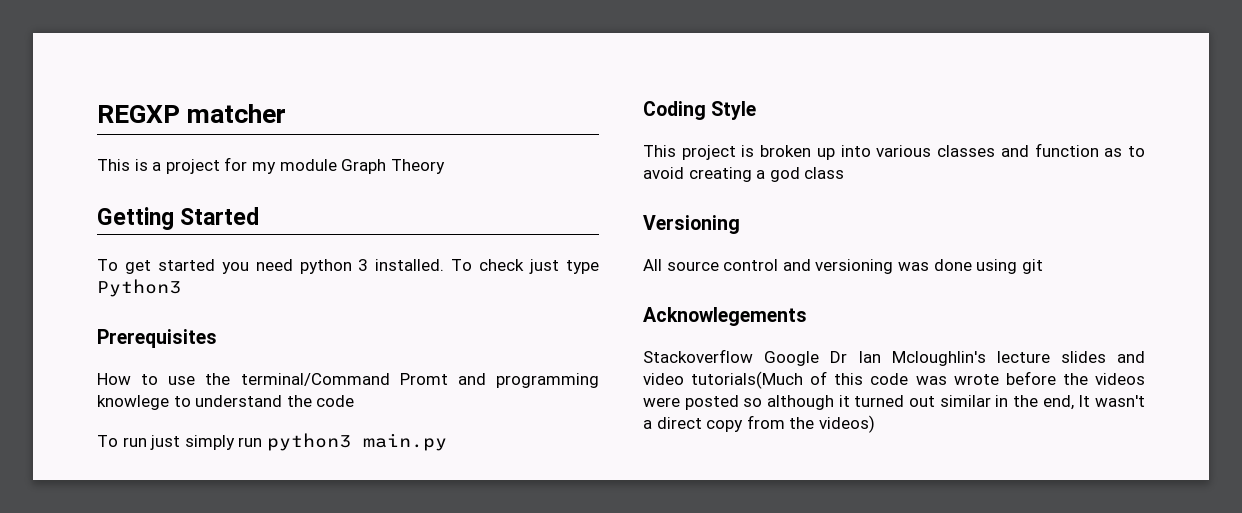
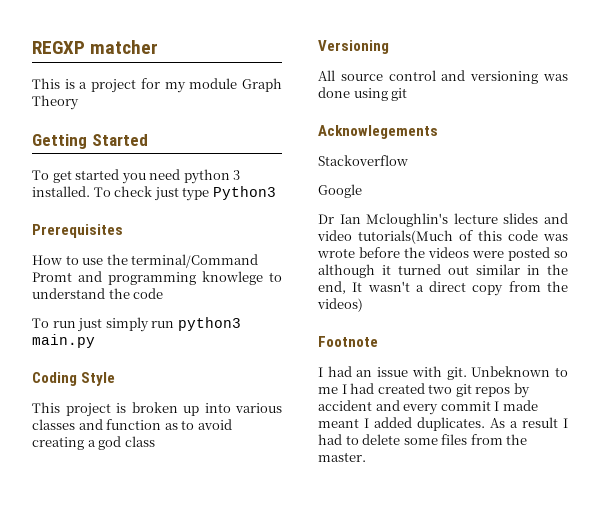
- Stackoverflow Google Dr Ian Mcloughlin's lecture slides and video tutorials(Much of this code was wrote before the videos were posted so although it turned out similar in the end, It wasn't a direct copy from the videos)
+ Stackoverflow
+ Google
+ Dr Ian Mcloughlin's lecture slides and video tutorials(Much of this code was wrote before the videos were posted so although it turned out similar in the end, It wasn't a direct copy from the videos)
+ Footnote
+ I had an issue with git. Unbeknown to me I had created two git repos by accident and every commit I made meant I added duplicates. As a result I had to delete some files from the master.

